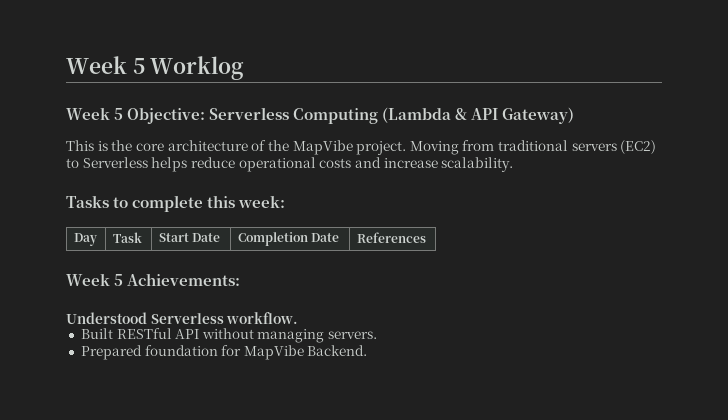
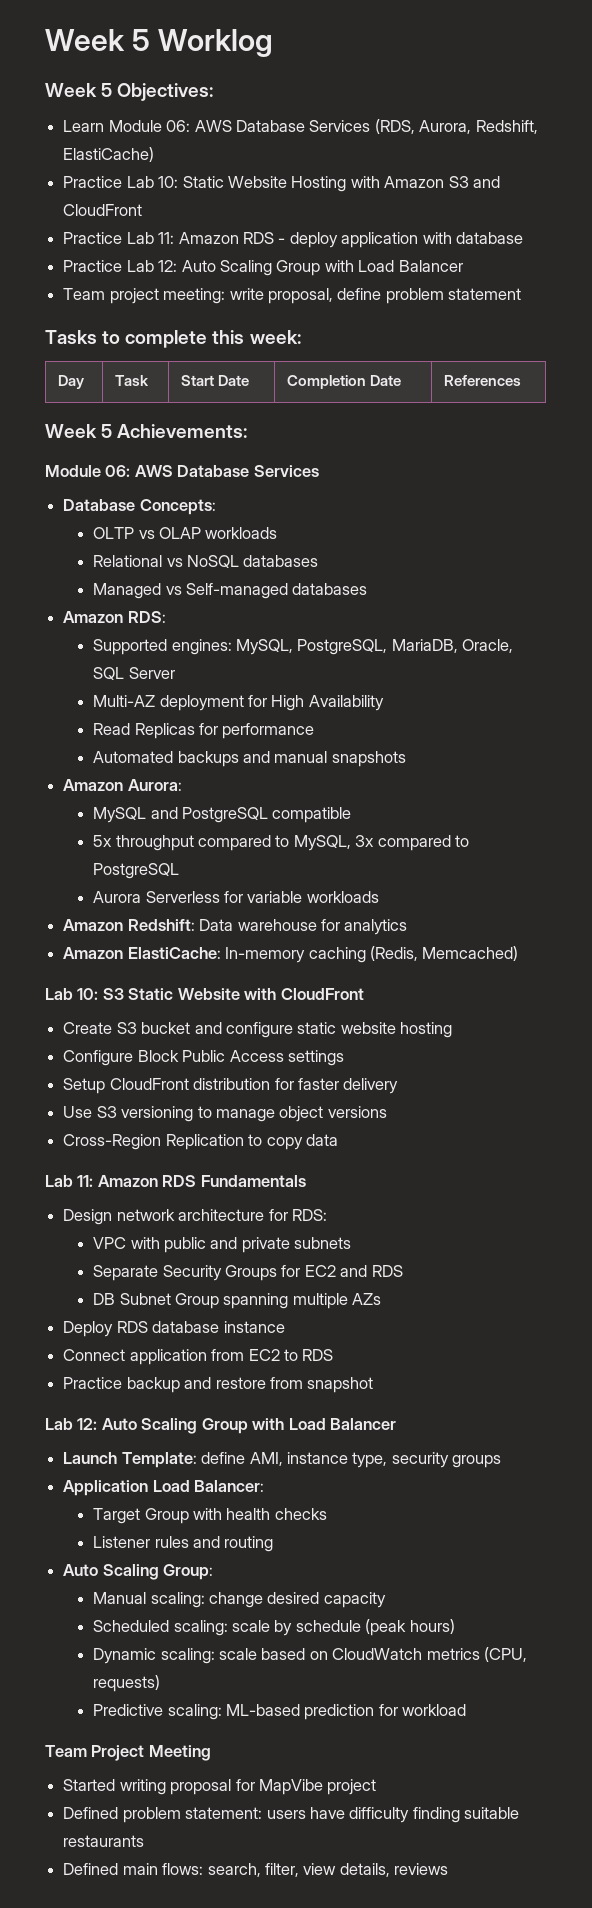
- Week 5 Objective: Serverless Computing (Lambda & API Gateway)
- This is the core architecture of the MapVibe project. Moving from traditional servers (EC2) to Serverless helps reduce operational costs and increase scalability.
+ Week 5 Objectives:
+ Learn Module 06: AWS Database Services (RDS, Aurora, Redshift, ElastiCache)
+ Practice Lab 10: Static Website Hosting with Amazon S3 and CloudFront
+ Practice Lab 11: Amazon RDS - deploy application with database
+ Practice Lab 12: Auto Scaling Group with Load Balancer
+ Team project meeting: write proposal, define problem statement
  Week 5 Achievements:
- Understood Serverless workflow.
- Built RESTful API without managing servers.
- Prepared foundation for MapVibe Backend.
+ Module 06: AWS Database Services
+ Database Concepts:
+ OLTP vs OLAP workloads
+ Relational vs NoSQL databases
+ Managed vs Self-managed databases
+ Amazon RDS:
+ Supported engines: MySQL, PostgreSQL, MariaDB, Oracle, SQL Server
+ Multi-AZ deployment for High Availability
+ Read Replicas for performance
+ Automated backups and manual snapshots
+ Amazon Aurora:
+ MySQL and PostgreSQL compatible
+ 5x throughput compared to MySQL, 3x compared to PostgreSQL
+ Aurora Serverless for variable workloads
+ Amazon Redshift: Data warehouse for analytics
+ Amazon ElastiCache: In-memory caching (Redis, Memcached)
+ Lab 10: S3 Static Website with CloudFront
+ Create S3 bucket and configure static website hosting
+ Configure Block Public Access settings
+ Setup CloudFront distribution for faster delivery
+ Use S3 versioning to manage object versions
+ Cross-Region Replication to copy data
+ Lab 11: Amazon RDS Fundamentals
+ Design network architecture for RDS:
+ VPC with public and private subnets
+ Separate Security Groups for EC2 and RDS
+ DB Subnet Group spanning multiple AZs
+ Deploy RDS database instance
+ Connect application from EC2 to RDS
+ Practice backup and restore from snapshot
+ Lab 12: Auto Scaling Group with Load Balancer
+ Launch Template: define AMI, instance type, security groups
+ Application Load Balancer:
+ Target Group with health checks
+ Listener rules and routing
+ Auto Scaling Group:
+ Manual scaling: change desired capacity
+ Scheduled scaling: scale by schedule (peak hours)
+ Dynamic scaling: scale based on CloudWatch metrics (CPU, requests)
+ Predictive scaling: ML-based prediction for workload
+ Team Project Meeting
+ Started writing proposal for MapVibe project
+ Defined problem statement: users have difficulty finding suitable restaurants
+ Defined main flows: search, filter, view details, reviews

